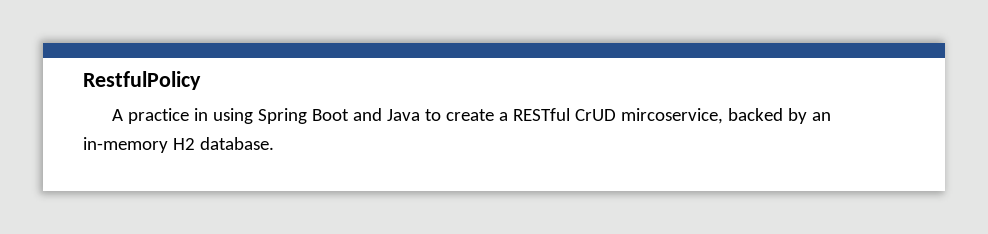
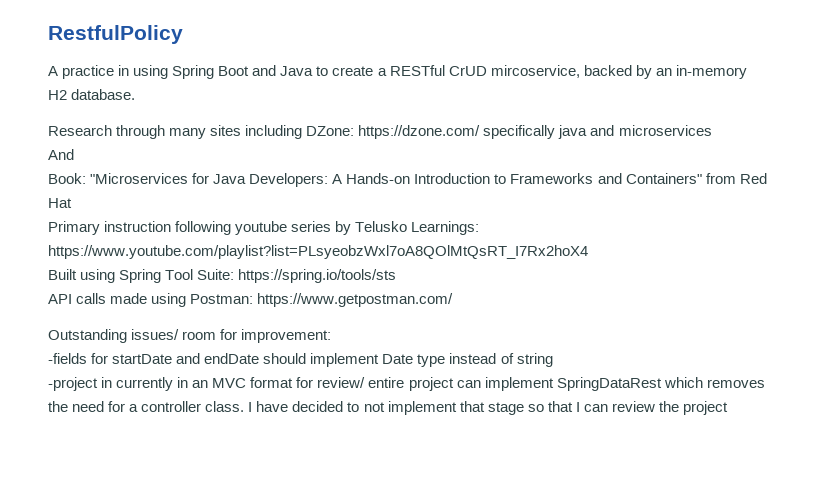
+ Research through many sites including DZone: https://dzone.com/ specifically java and microservices
+ And
+ Book: "Microservices for Java Developers: A Hands-on Introduction to Frameworks and Containers" from Red Hat
+ Primary instruction following youtube series by Telusko Learnings: https://www.youtube.com/playlist?list=PLsyeobzWxl7oA8QOlMtQsRT_I7Rx2hoX4
+ Built using Spring Tool Suite: https://spring.io/tools/sts
+ API calls made using Postman: https://www.getpostman.com/
+ Outstanding issues/ room for improvement:
+ -fields for startDate and endDate should implement Date type instead of string
+ -project in currently in an MVC format for review/ entire project can implement SpringDataRest which removes the need for a controller class. I have decided to not implement that stage so that I can review the project

